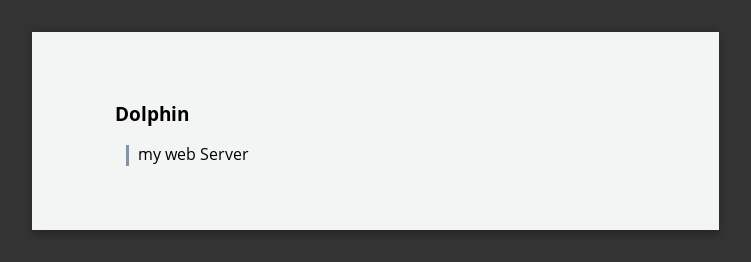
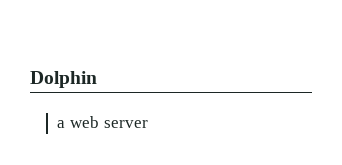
- my web Server
+ a web server

